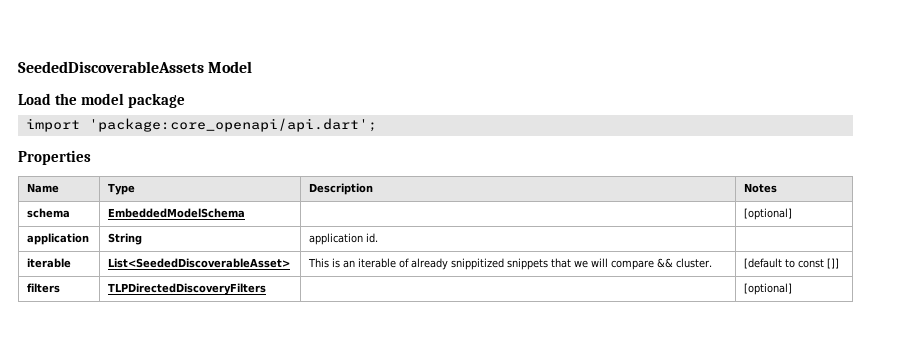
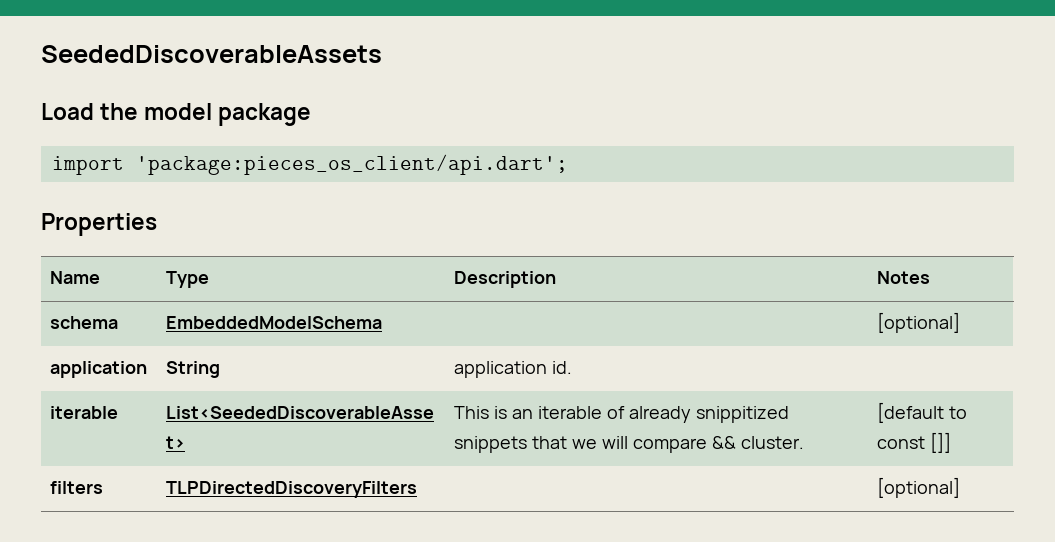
- SeededDiscoverableAssets Model
+ SeededDiscoverableAssets
- import 'package:core_openapi/api.dart';
+ import 'package:pieces_os_client/api.dart';

